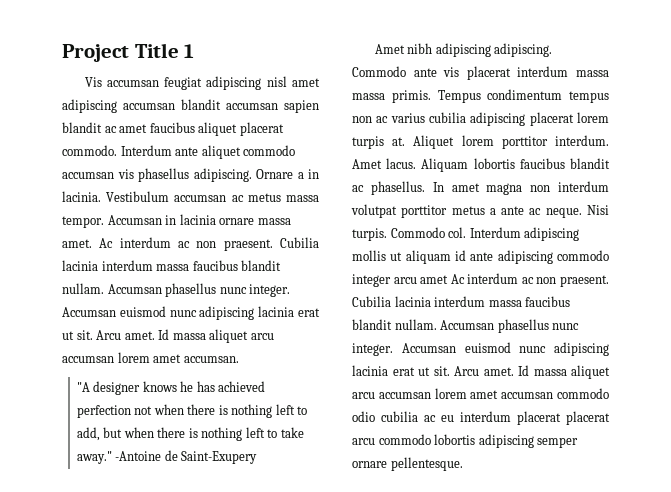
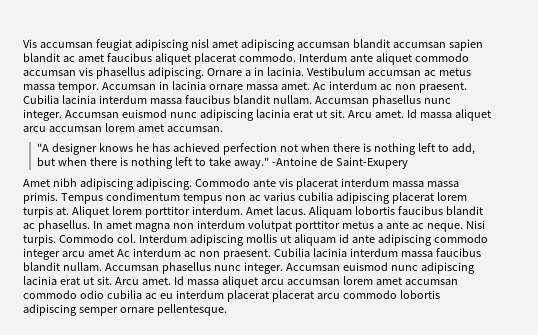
- Project Title 1

